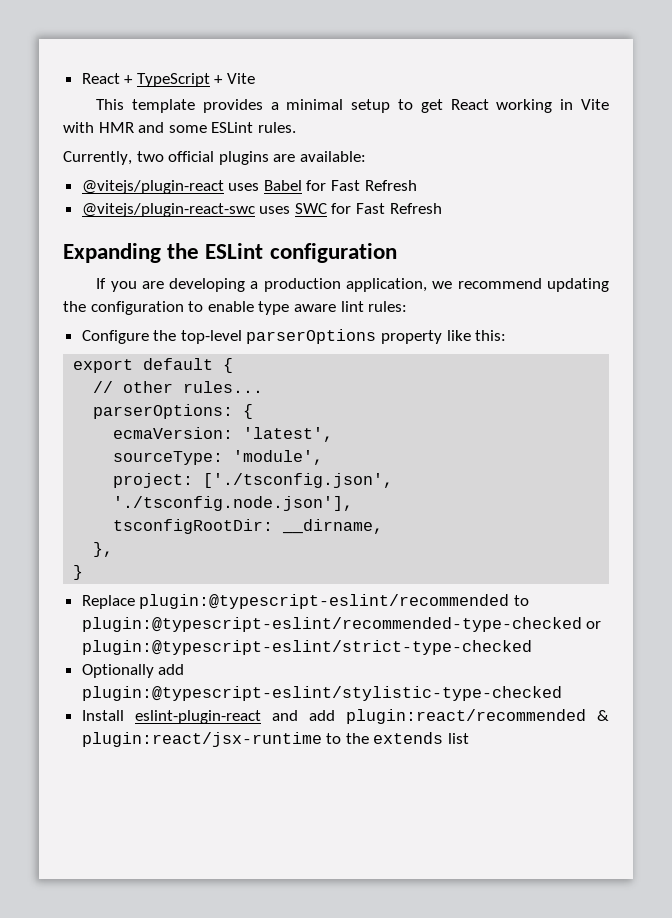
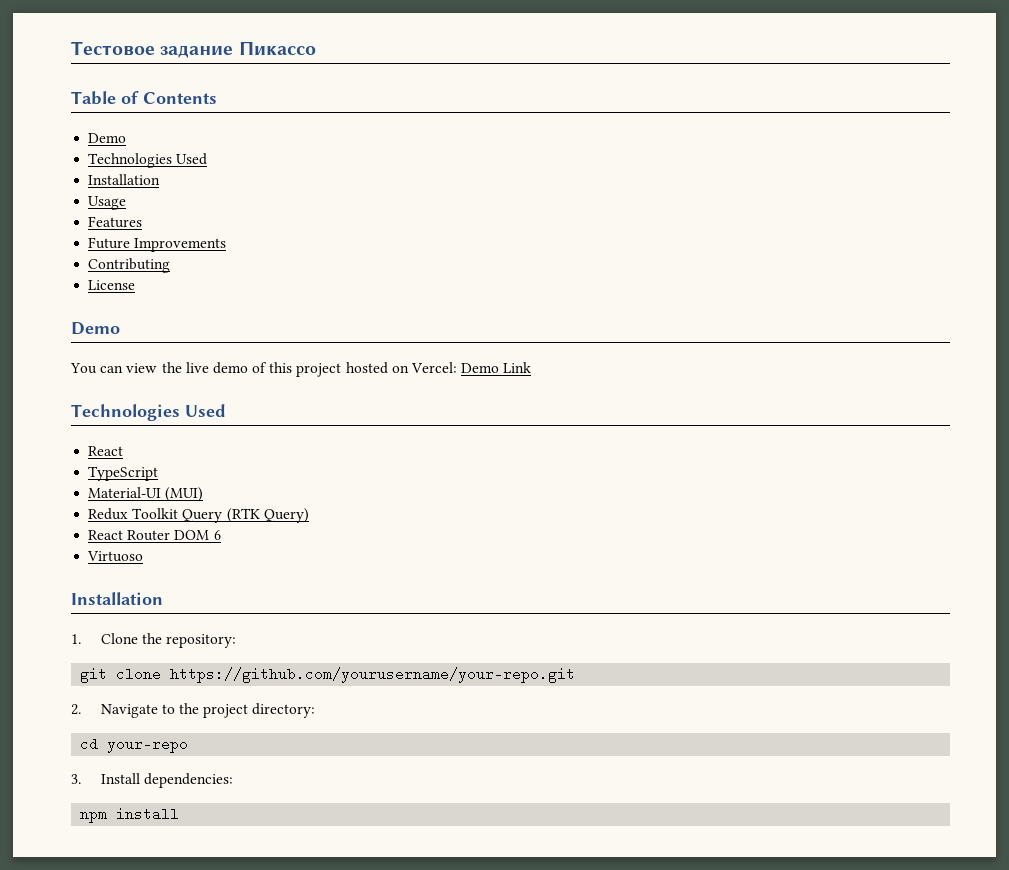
- React + TypeScript + Vite
- This template provides a minimal setup to get React working in Vite with HMR and some ESLint rules.
- Currently, two official plugins are available:
- @vitejs/plugin-react uses Babel for Fast Refresh
- @vitejs/plugin-react-swc uses SWC for Fast Refresh
- Expanding the ESLint configuration
- If you are developing a production application, we recommend updating the configuration to enable type aware lint rules:
- Configure the top-level parserOptions property like this:
- export default {
- // other rules...
- parserOptions: {
- ecmaVersion: 'latest',
- sourceType: 'module',
- project: ['./tsconfig.json', './tsconfig.node.json'],
- tsconfigRootDir: __dirname,
- },
- }
- Replace plugin:@typescript-eslint/recommended to plugin:@typescript-eslint/recommended-type-checked or plugin:@typescript-eslint/strict-type-checked
- Optionally add plugin:@typescript-eslint/stylistic-type-checked
- Install eslint-plugin-react and add plugin:react/recommended & plugin:react/jsx-runtime to the extends list
+ Тестовое задание Пикассо
+ Table of Contents
+ Demo
+ Technologies Used
+ Installation
+ Usage
+ Features
+ Future Improvements
+ Contributing
+ License
+ Demo
+ You can view the live demo of this project hosted on Vercel: Demo Link
+ Technologies Used
+ React
+ TypeScript
+ Material-UI (MUI)
+ Redux Toolkit Query (RTK Query)
+ React Router DOM 6
+ Virtuoso
+ Installation
+ 1. Clone the repository:
+ git clone https://github.com/yourusername/your-repo.git
+ 2. Navigate to the project directory:
+ cd your-repo
+ 3. Install dependencies:
+ npm install

